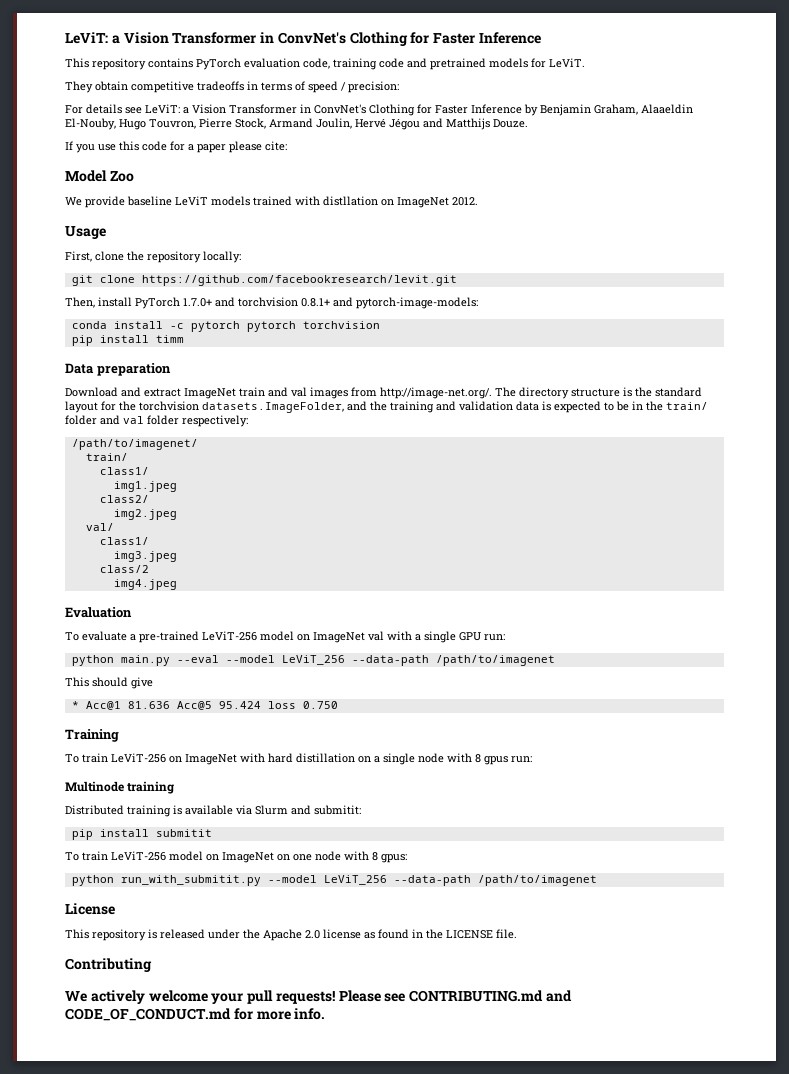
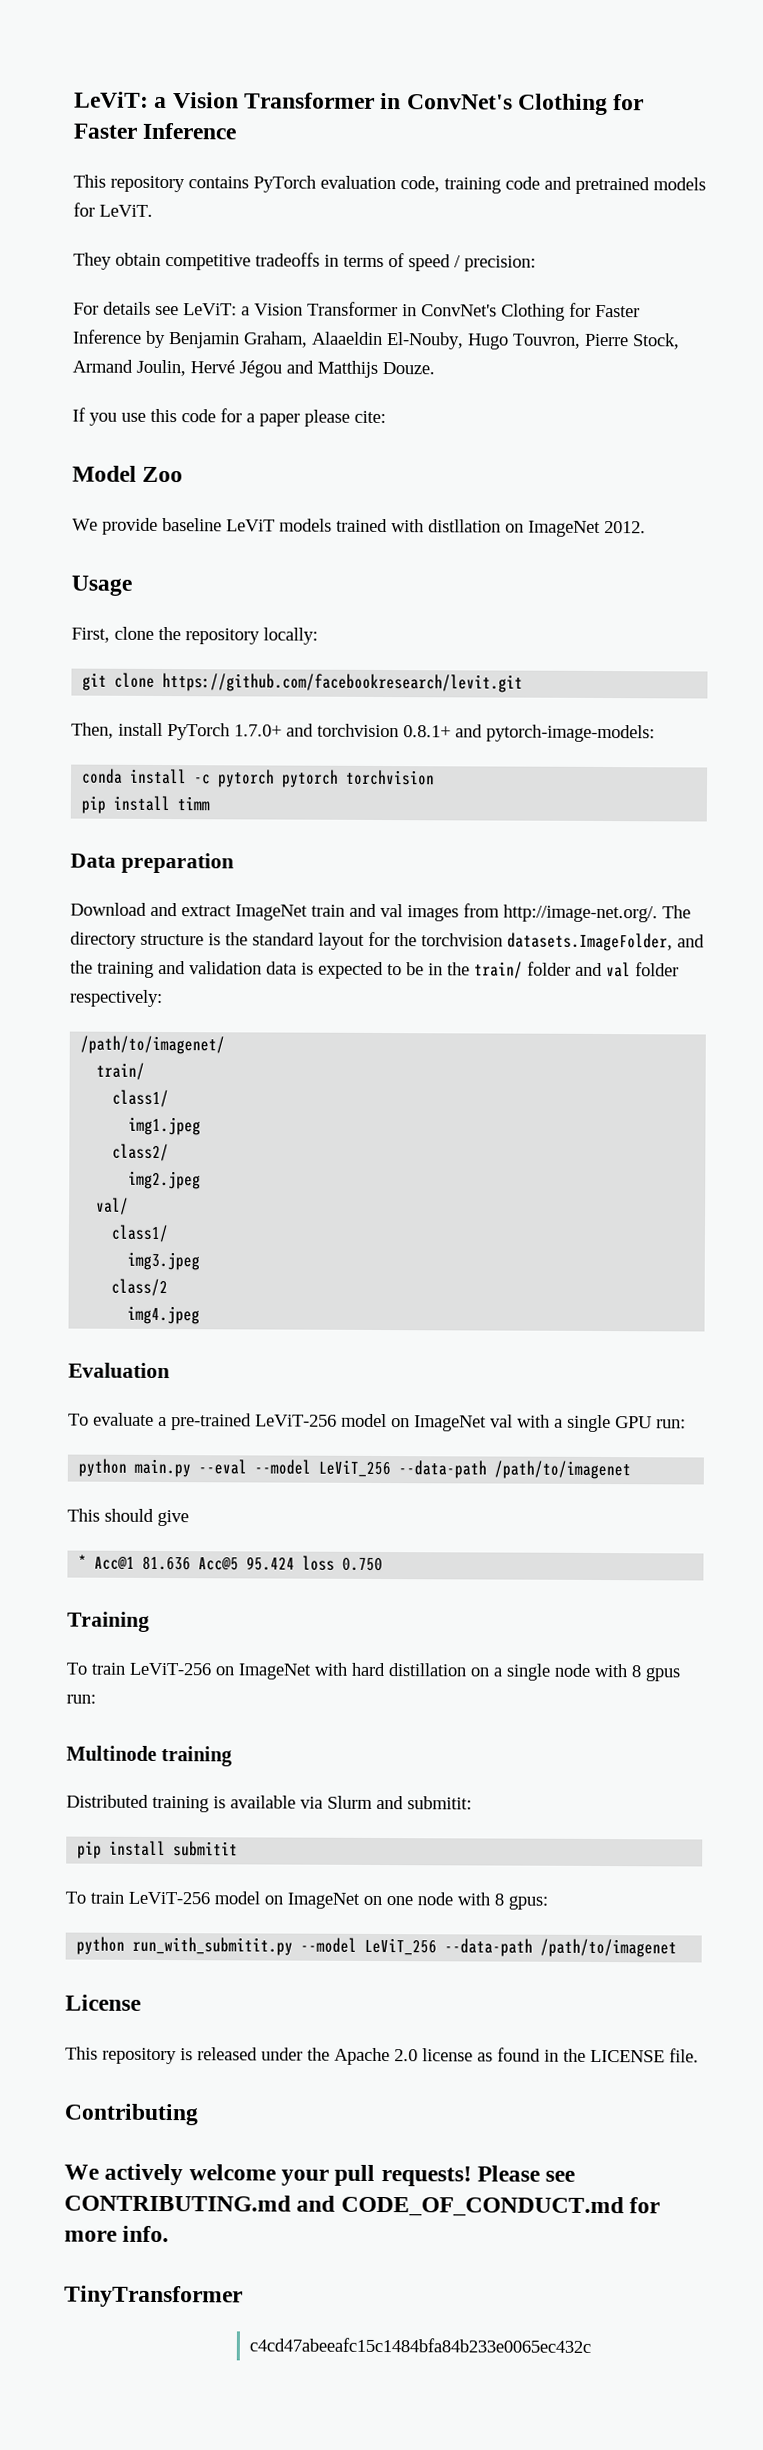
+ TinyTransformer
+ c4cd47abeeafc15c1484bfa84b233e0065ec432c

